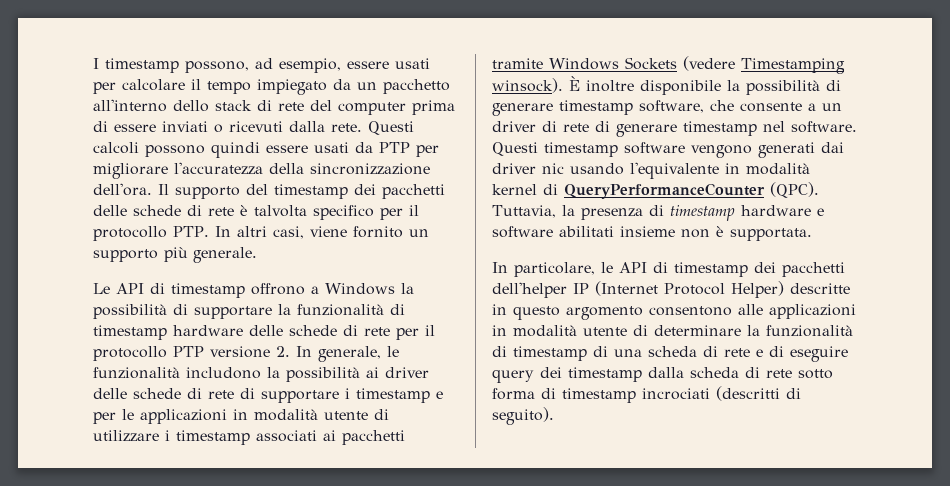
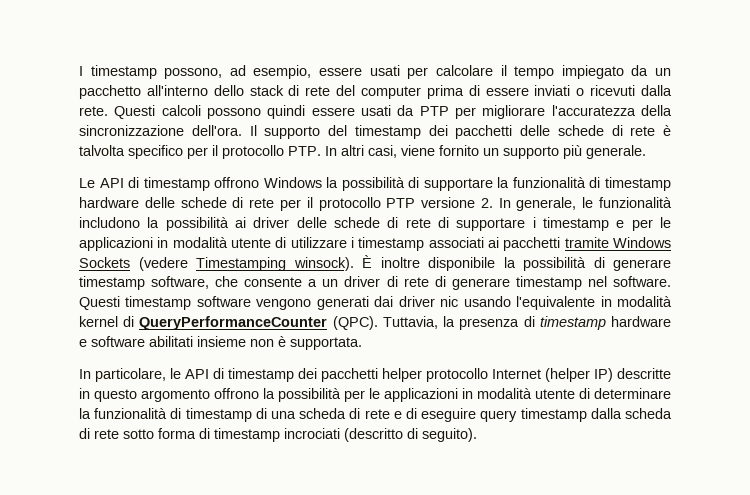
- Le API di timestamp offrono a Windows la possibilità di supportare la funzionalità di timestamp hardware delle schede di rete per il protocollo PTP versione 2. In generale, le funzionalità includono la possibilità ai driver delle schede di rete di supportare i timestamp e per le applicazioni in modalità utente di utilizzare i timestamp associati ai pacchetti tramite Windows Sockets (vedere Timestamping winsock).
+ Le API di timestamp offrono Windows la possibilità di supportare la funzionalità di timestamp hardware delle schede di rete per il protocollo PTP versione 2. In generale, le funzionalità includono la possibilità ai driver delle schede di rete di supportare i timestamp e per le applicazioni in modalità utente di utilizzare i timestamp associati ai pacchetti tramite Windows Sockets (vedere Timestamping winsock).
- In particolare, le API di timestamp dei pacchetti dell'helper IP (Internet Protocol Helper) descritte in questo argomento consentono alle applicazioni in modalità utente di determinare la funzionalità di timestamp di una scheda di rete e di eseguire query dei timestamp dalla scheda di rete sotto forma di timestamp incrociati (descritti di seguito).
+ In particolare, le API di timestamp dei pacchetti helper protocollo Internet (helper IP) descritte in questo argomento offrono la possibilità per le applicazioni in modalità utente di determinare la funzionalità di timestamp di una scheda di rete e di eseguire query timestamp dalla scheda di rete sotto forma di timestamp incrociati (descritto di seguito).

